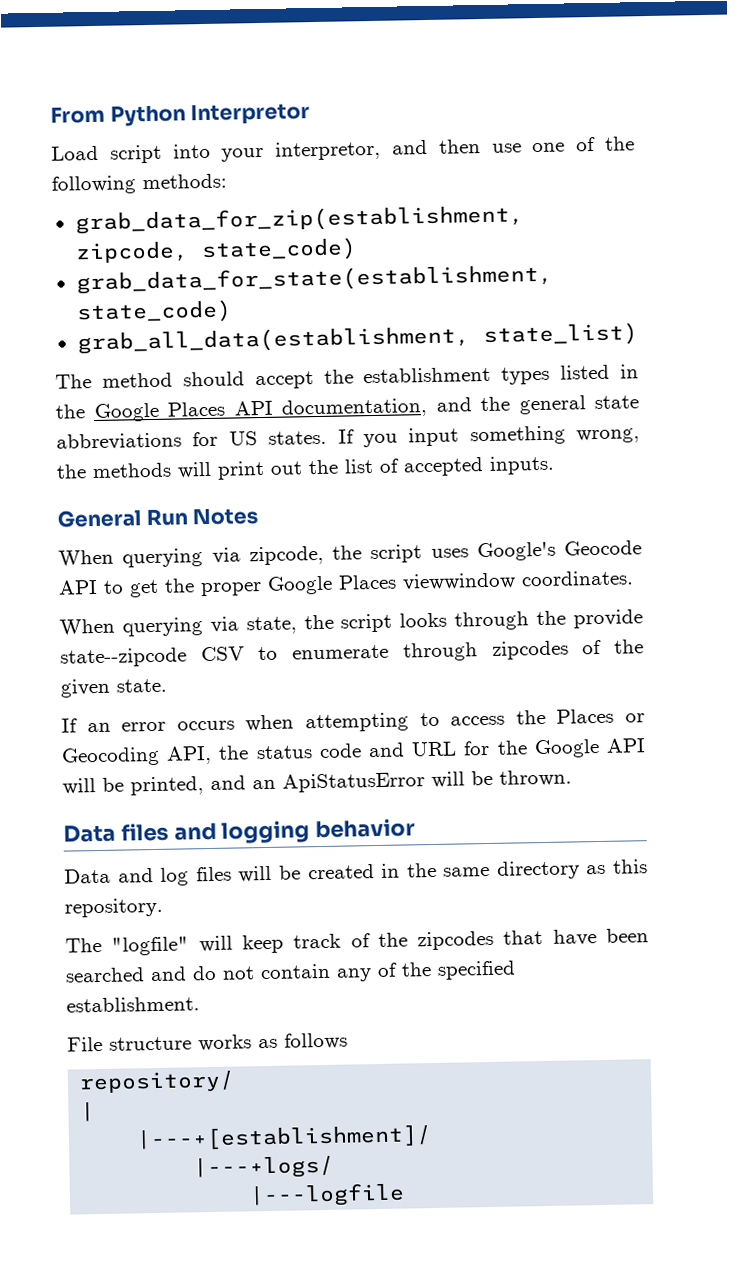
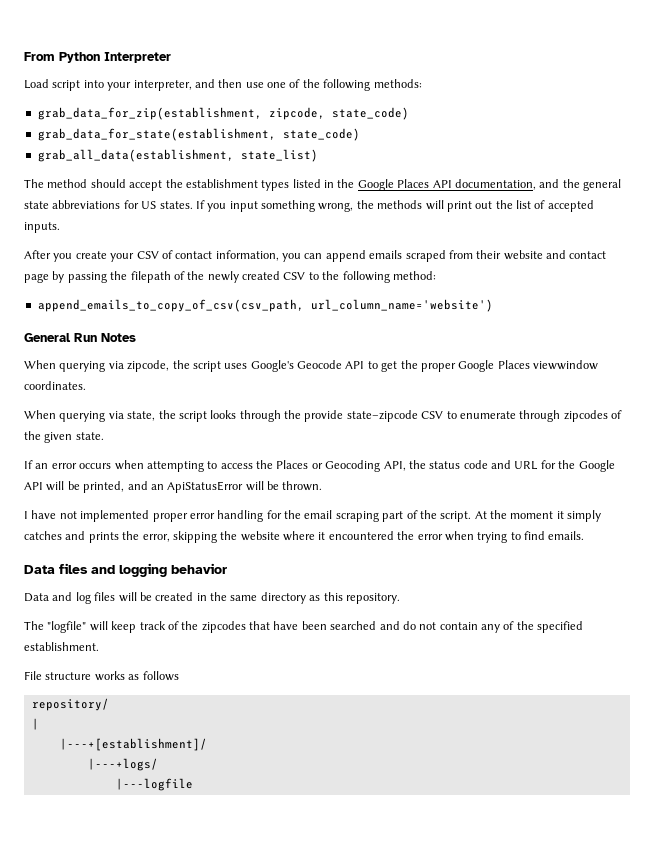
- From Python Interpretor
+ From Python Interpreter
- Load script into your interpretor, and then use one of the following methods:
+ Load script into your interpreter, and then use one of the following methods:
+ After you create your CSV of contact information, you can append emails scraped from their website and contact page by passing the filepath of the newly created CSV to the following method:
+ append_emails_to_copy_of_csv(csv_path, url_column_name='website')
- When querying via state, the script looks through the provide state--zipcode CSV to enumerate through zipcodes of the given state.
+ When querying via state, the script looks through the provide state–zipcode CSV to enumerate through zipcodes of the given state.
+ I have not implemented proper error handling for the email scraping part of the script. At the moment it simply catches and prints the error, skipping the website where it encountered the error when trying to find emails.

